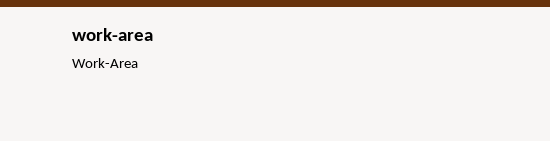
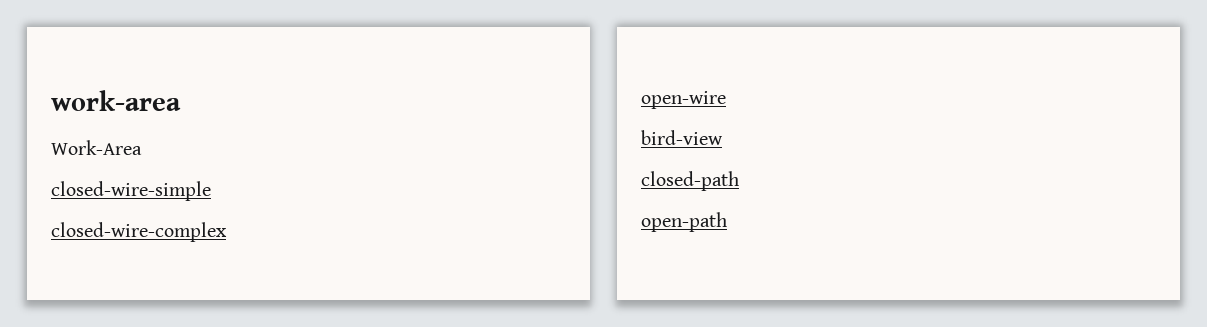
+ closed-wire-simple
+ closed-wire-complex
+ open-wire
+ bird-view
+ closed-path
+ open-path

